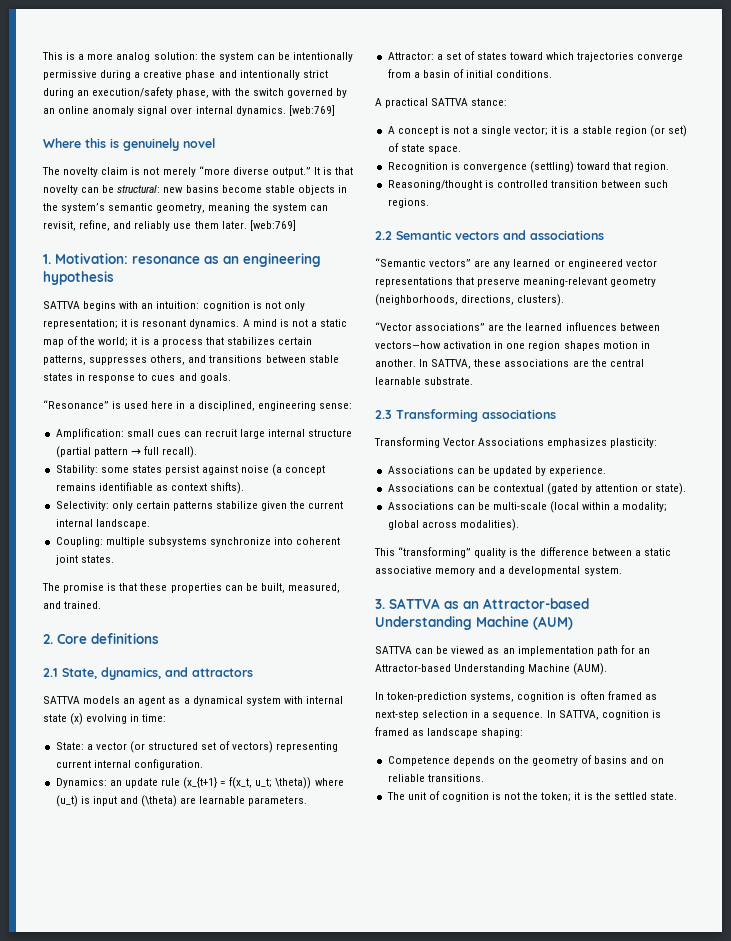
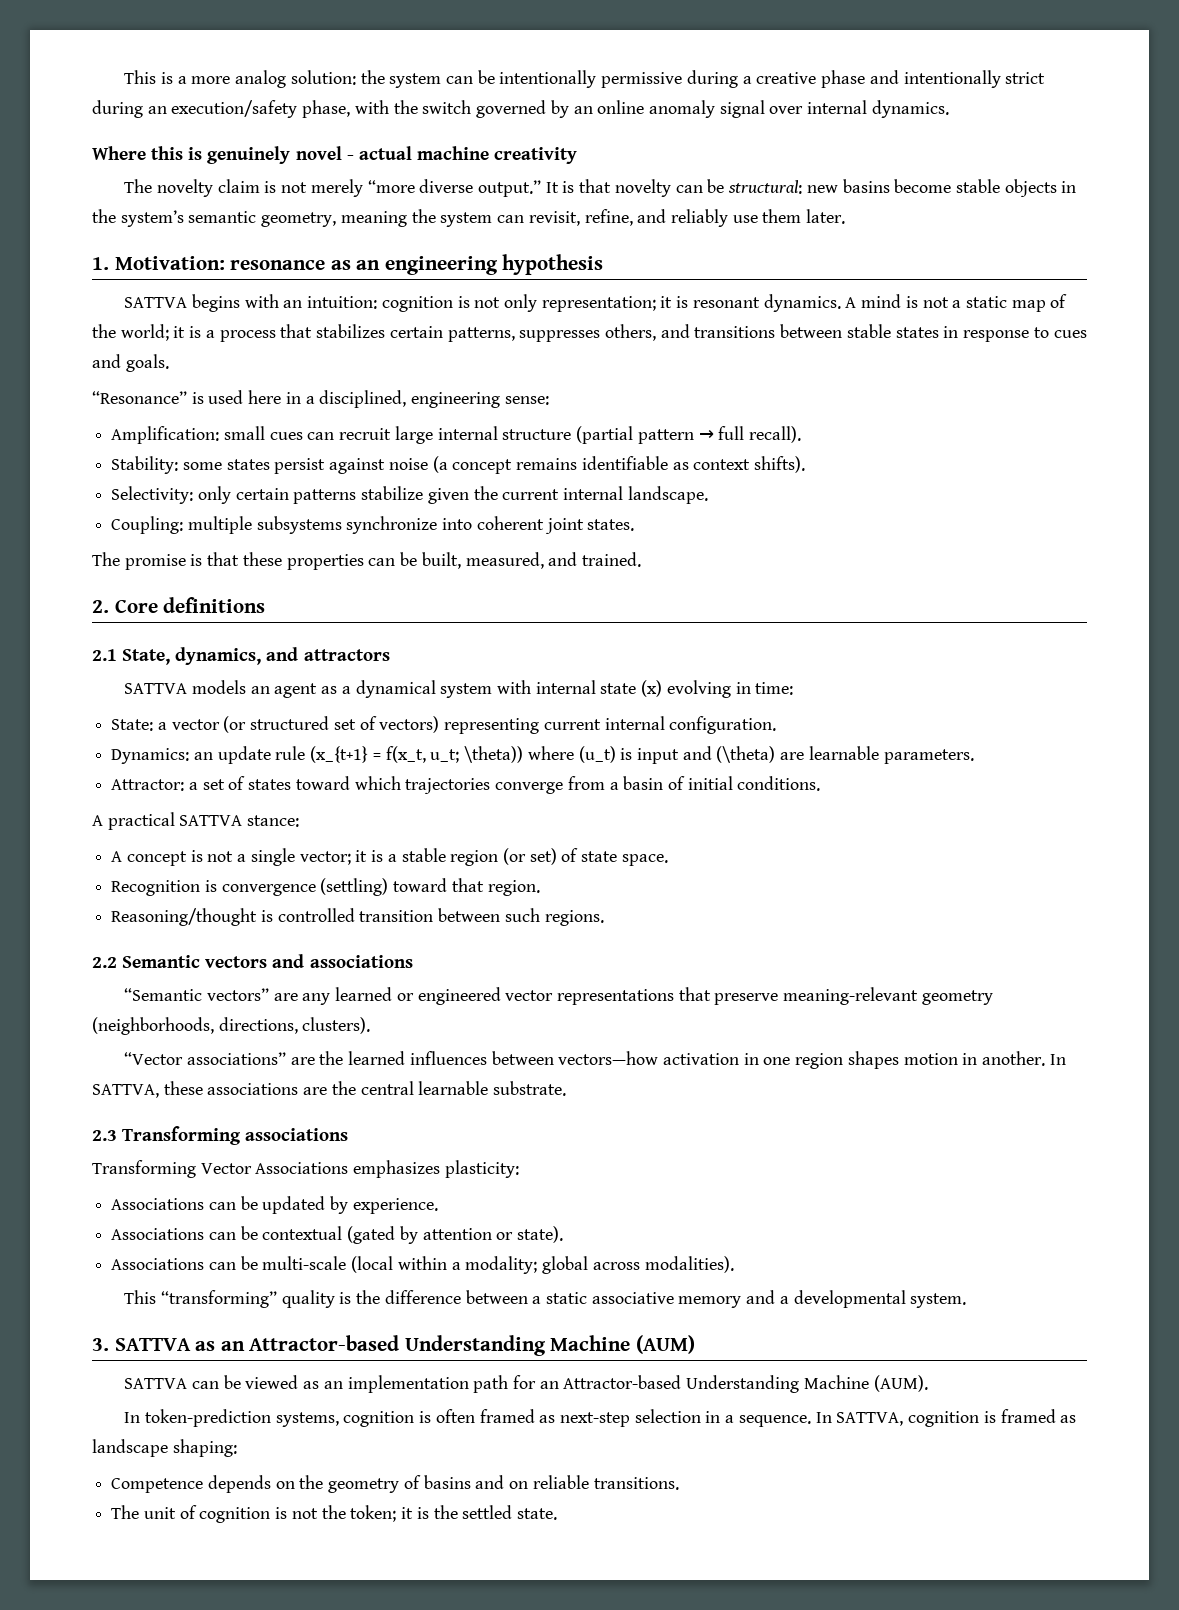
- This is a more analog solution: the system can be intentionally permissive during a creative phase and intentionally strict during an execution/safety phase, with the switch governed by an online anomaly signal over internal dynamics. [web:769]
+ This is a more analog solution: the system can be intentionally permissive during a creative phase and intentionally strict during an execution/safety phase, with the switch governed by an online anomaly signal over internal dynamics.
- Where this is genuinely novel
+ Where this is genuinely novel - actual machine creativity
- It is that novelty can be structural: new basins become stable objects in the system’s semantic geometry, meaning the system can revisit, refine, and reliably use them later. [web:769]
+ It is that novelty can be structural: new basins become stable objects in the system’s semantic geometry, meaning the system can revisit, refine, and reliably use them later.

